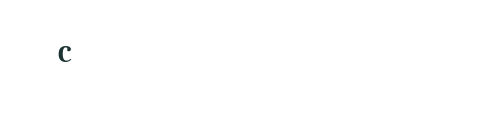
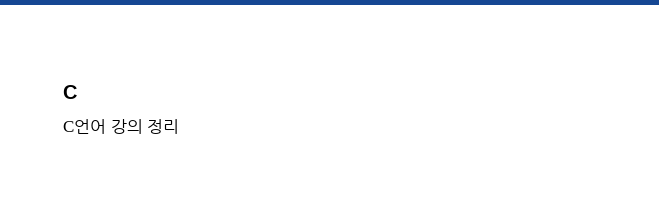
+ C언어 강의 정리

